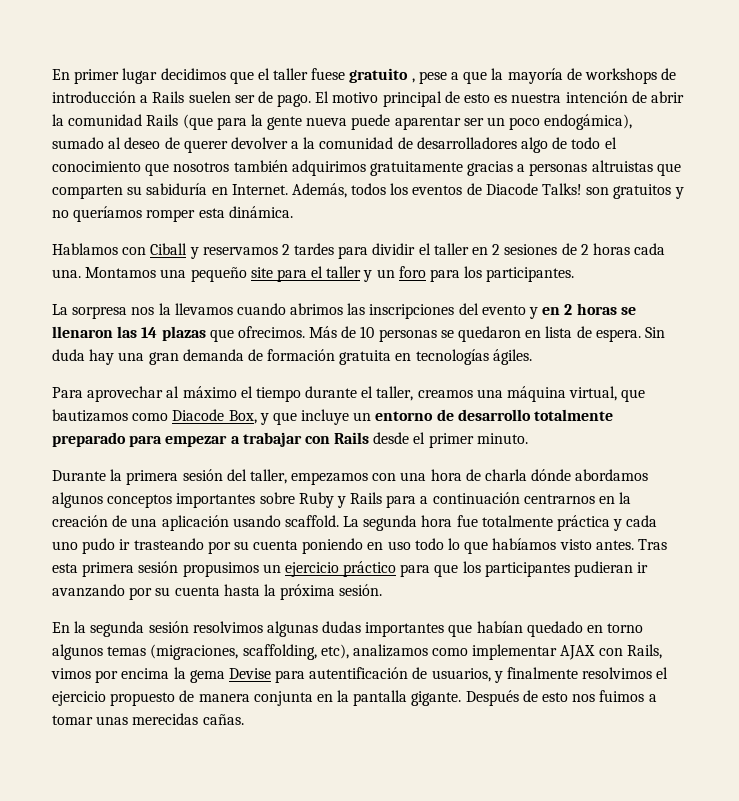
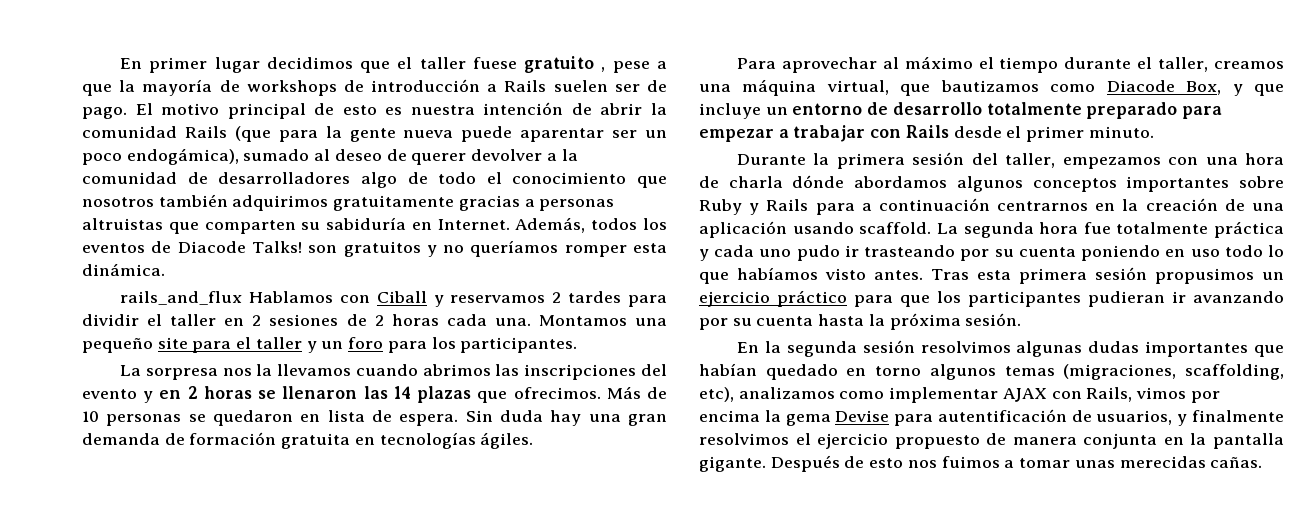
- Hablamos con Ciball y reservamos 2 tardes para dividir el taller en 2 sesiones de 2 horas cada una.
+ rails_and_flux Hablamos con Ciball y reservamos 2 tardes para dividir el taller en 2 sesiones de 2 horas cada una.

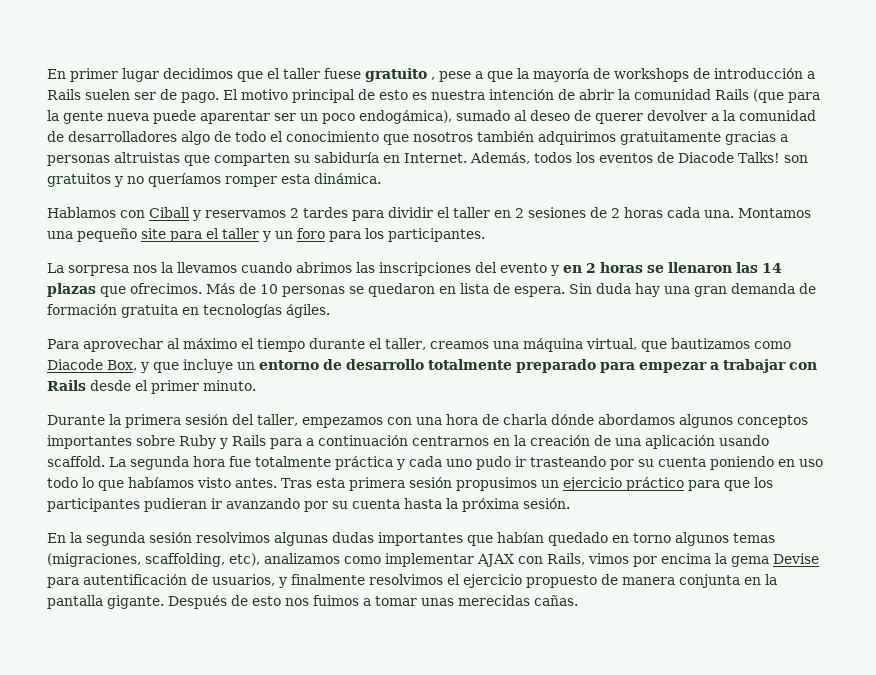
- rails_and_flux Hablamos con Ciball y reservamos 2 tardes para dividir el taller en 2 sesiones de 2 horas cada una.
+ Hablamos con Ciball y reservamos 2 tardes para dividir el taller en 2 sesiones de 2 horas cada una.

